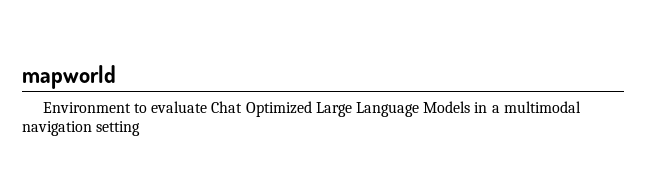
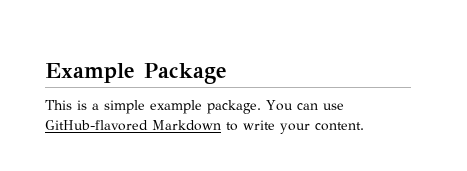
- mapworld
- Environment to evaluate Chat Optimized Large Language Models in a multimodal navigation setting
+ Example Package
+ This is a simple example package. You can use GitHub-flavored Markdown to write your content.

